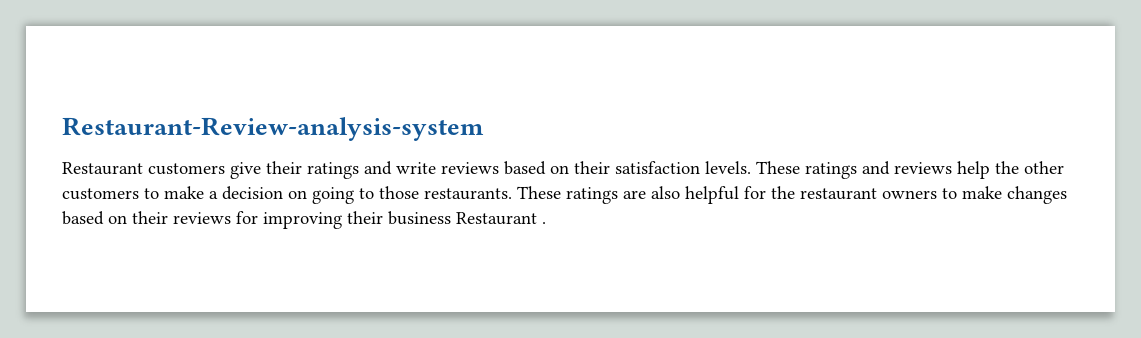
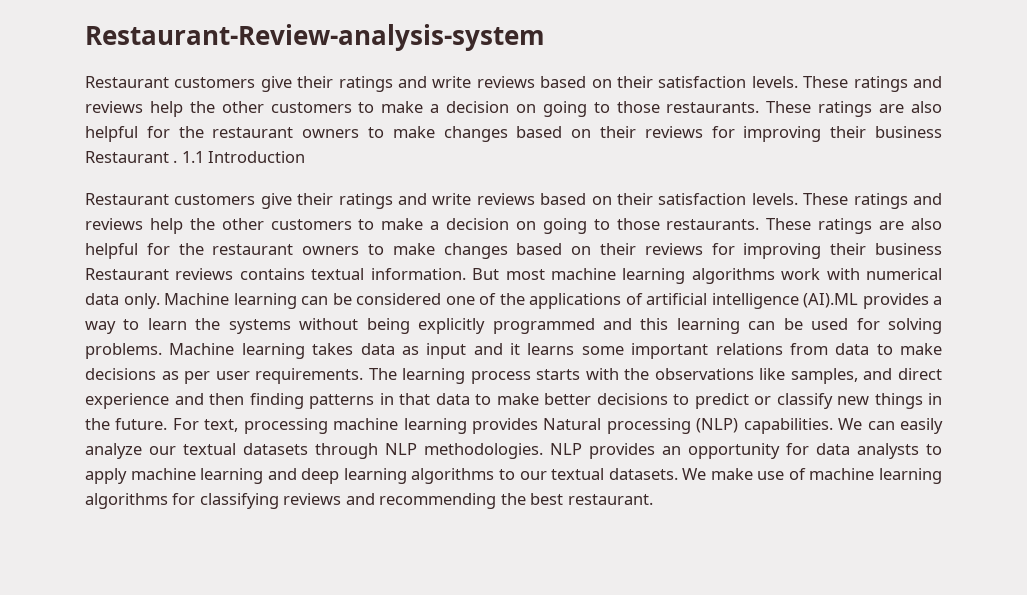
+ 1.1 Introduction
+ Restaurant customers give their ratings and write reviews based on their satisfaction levels. These ratings and reviews help the other customers to make a decision on going to those restaurants. These ratings are also helpful for the restaurant owners to make changes based on their reviews for improving their business Restaurant reviews contains textual information. But most machine learning algorithms work with numerical data only. Machine learning can be considered one of the applications of artificial intelligence (AI).ML provides a way to learn the systems without being explicitly programmed and this learning can be used for solving problems. Machine learning takes data as input and it learns some important relations from data to make decisions as per user requirements. The learning process starts with the observations like samples, and direct experience and then finding patterns in that data to make better decisions to predict or classify new things in the future. For text, processing machine learning provides Natural processing (NLP) capabilities. We can easily analyze our textual datasets through NLP methodologies. NLP provides an opportunity for data analysts to apply machine learning and deep learning algorithms to our textual datasets. We make use of machine learning algorithms for classifying reviews and recommending the best restaurant.

